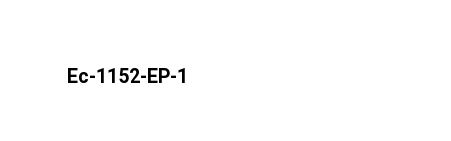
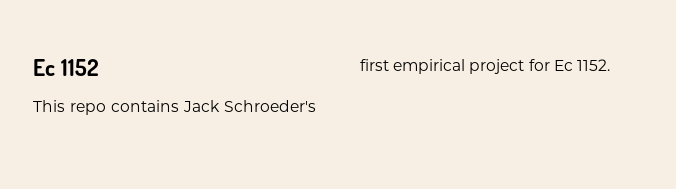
- Ec-1152-EP-1
+ Ec 1152
+ This repo contains Jack Schroeder's first empirical project for Ec 1152.

